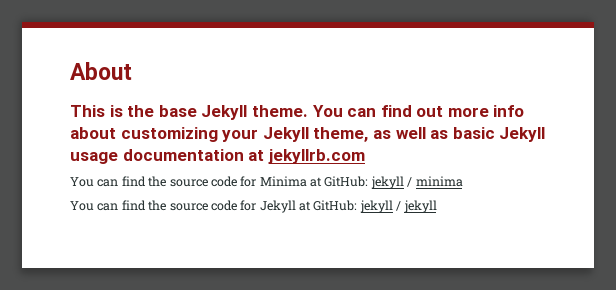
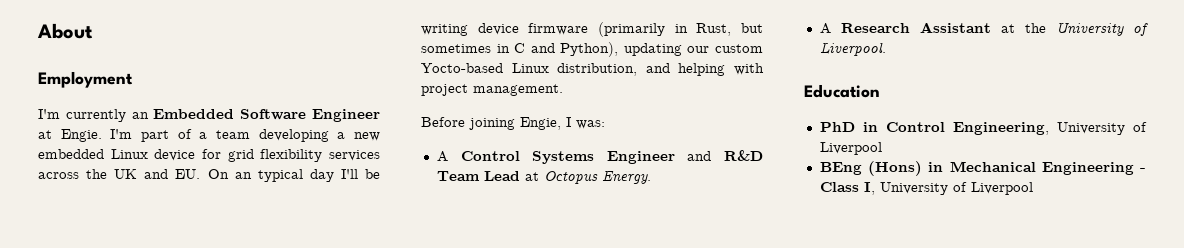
- This is the base Jekyll theme. You can find out more info about customizing your Jekyll theme, as well as basic Jekyll usage documentation at jekyllrb.com
- You can find the source code for Minima at GitHub: jekyll / minima
- You can find the source code for Jekyll at GitHub: jekyll / jekyll
+ Employment
+ I'm currently an Embedded Software Engineer at Engie. I'm part of a team developing a new embedded Linux device for grid flexibility services across the UK and EU. On an typical day I'll be writing device firmware (primarily in Rust, but sometimes in C and Python), updating our custom Yocto-based Linux distribution, and helping with project management.
+ Before joining Engie, I was:
+ A Control Systems Engineer and R&D Team Lead at Octopus Energy.
+ A Research Assistant at the University of Liverpool.
+ Education
+ PhD in Control Engineering, University of Liverpool
+ BEng (Hons) in Mechanical Engineering - Class I, University of Liverpool

